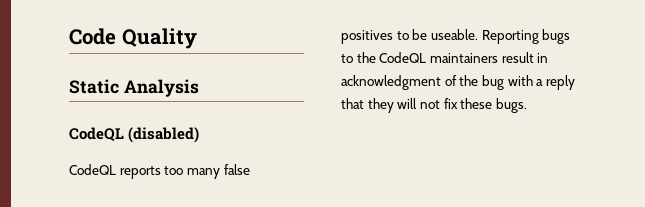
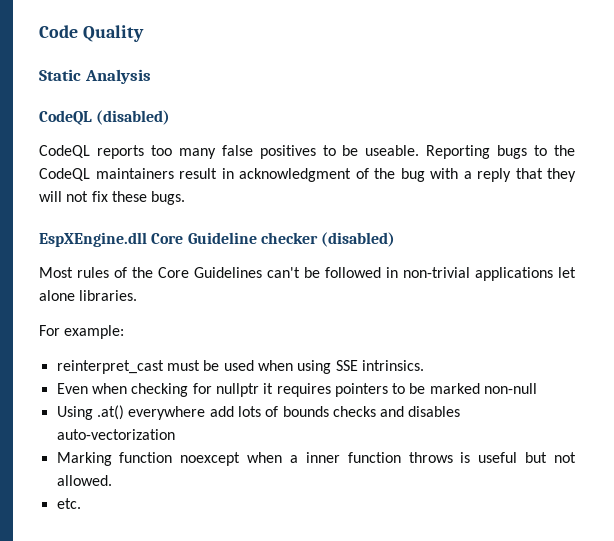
+ EspXEngine.dll Core Guideline checker (disabled)
+ Most rules of the Core Guidelines can't be followed in non-trivial applications let alone libraries.
+ For example:
+ reinterpret_cast must be used when using SSE intrinsics.
+ Even when checking for nullptr it requires pointers to be marked non-null
+ Using .at() everywhere add lots of bounds checks and disables auto-vectorization
+ Marking function noexcept when a inner function throws is useful but not allowed.
+ etc.

